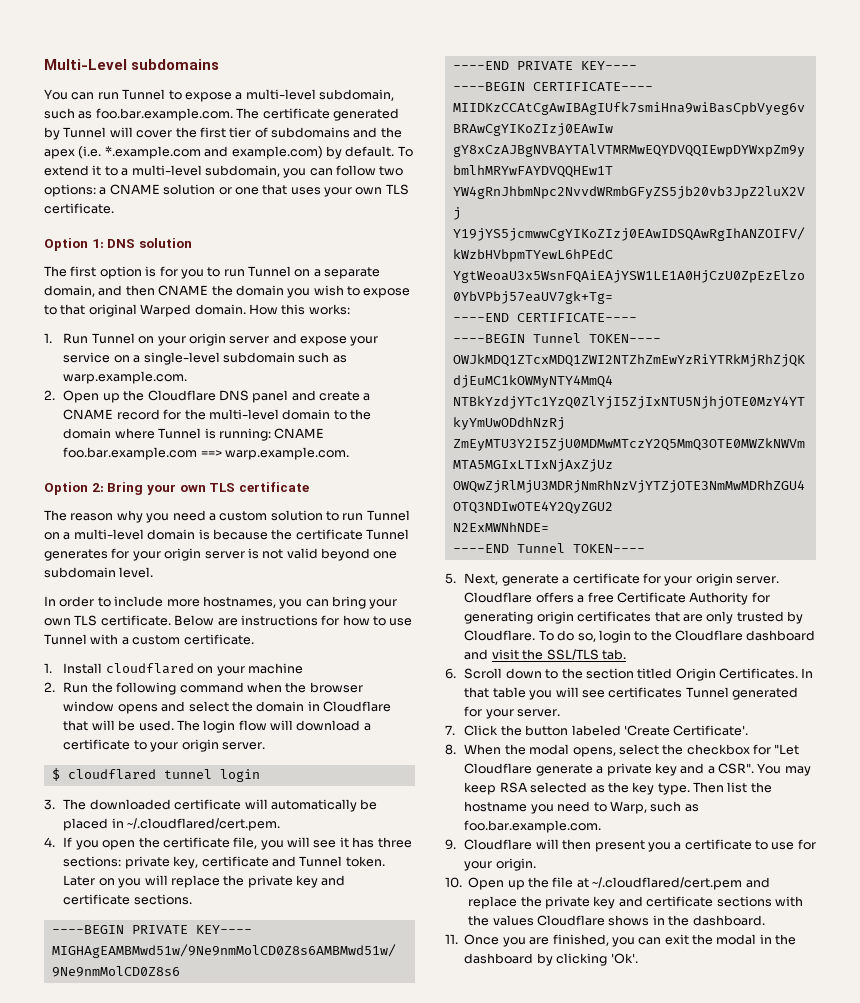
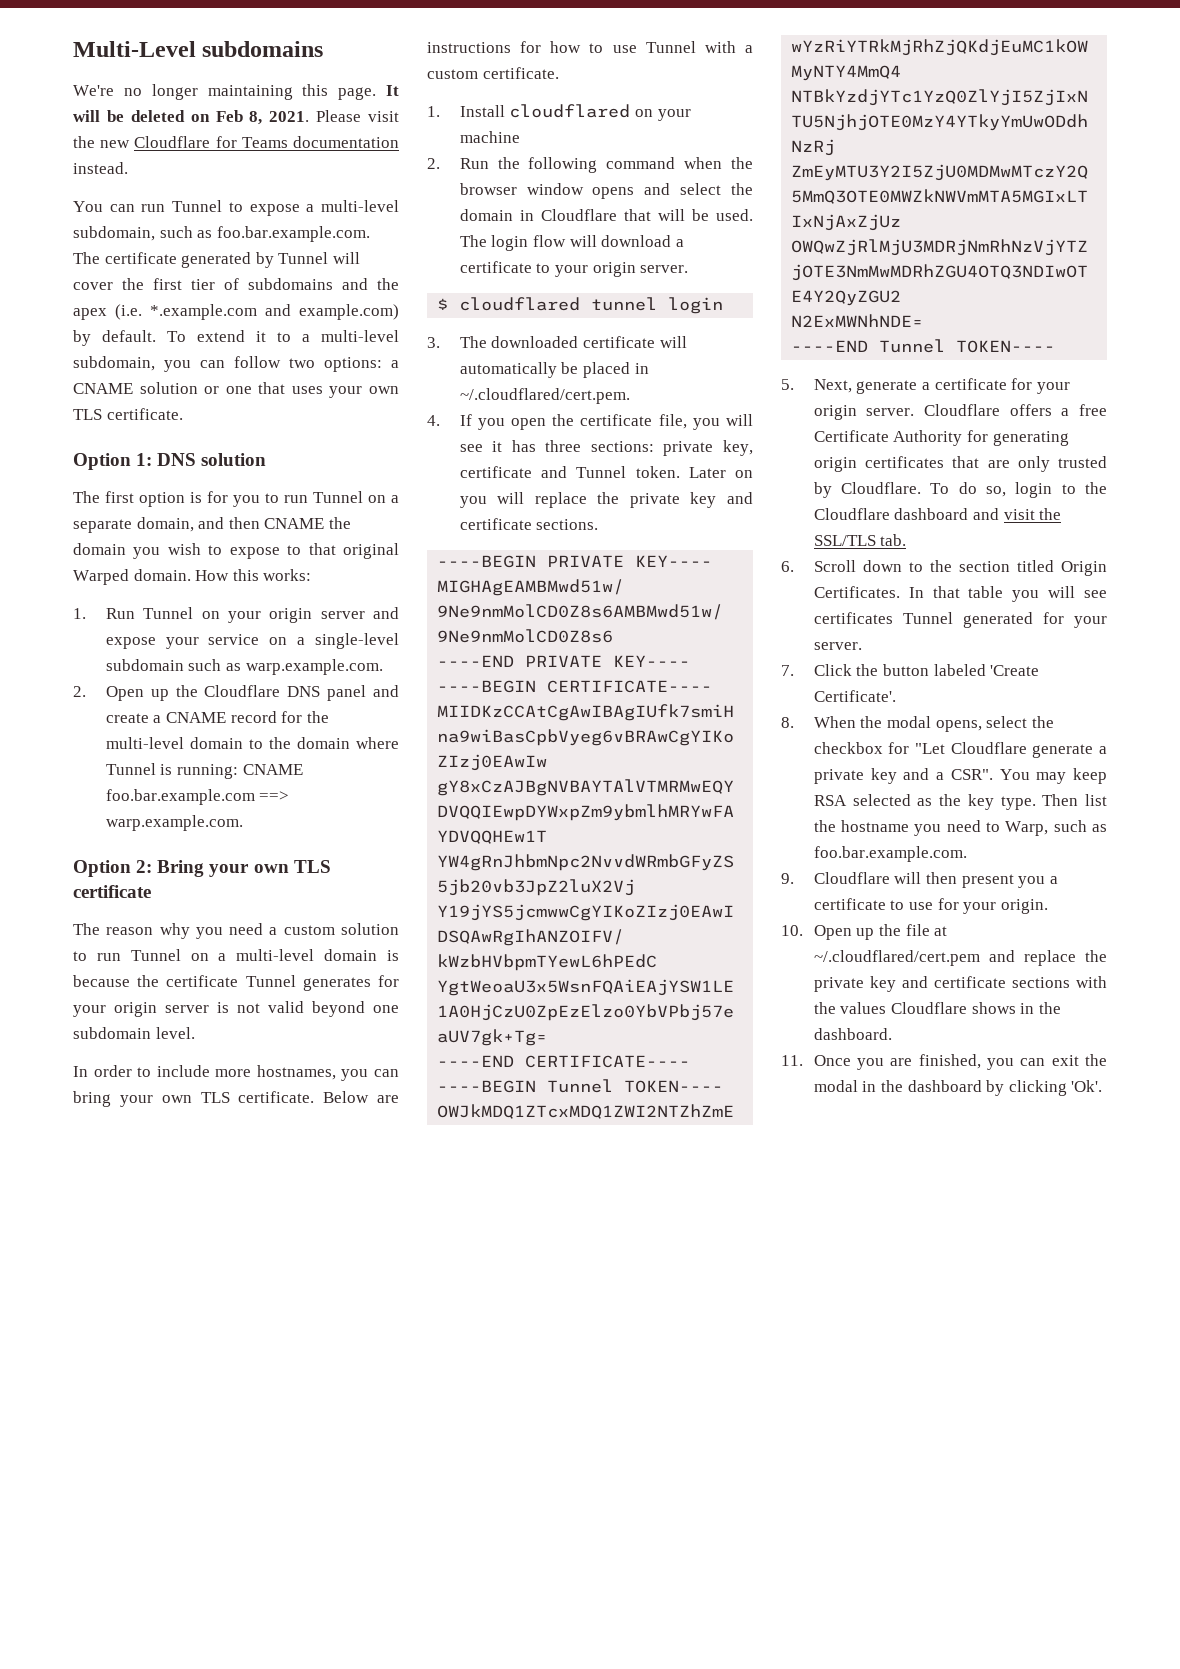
+ We're no longer maintaining this page. It will be deleted on Feb 8, 2021. Please visit the new Cloudflare for Teams documentation instead.

